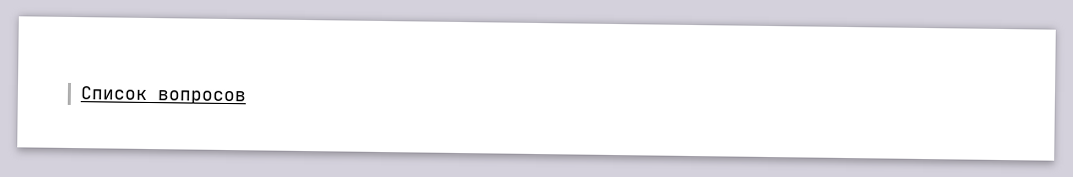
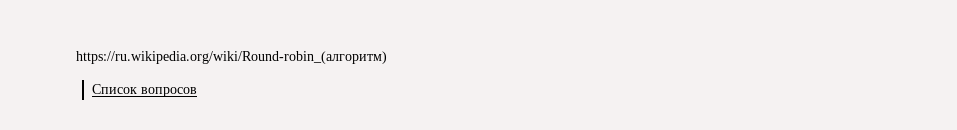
+ https://ru.wikipedia.org/wiki/Round-robin_(алгоритм)

